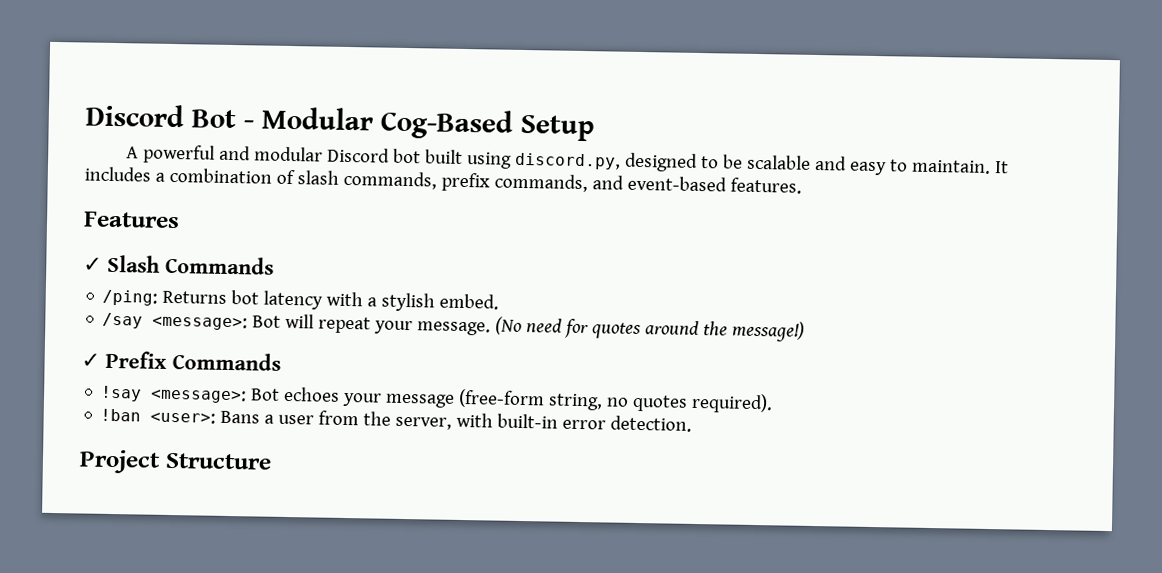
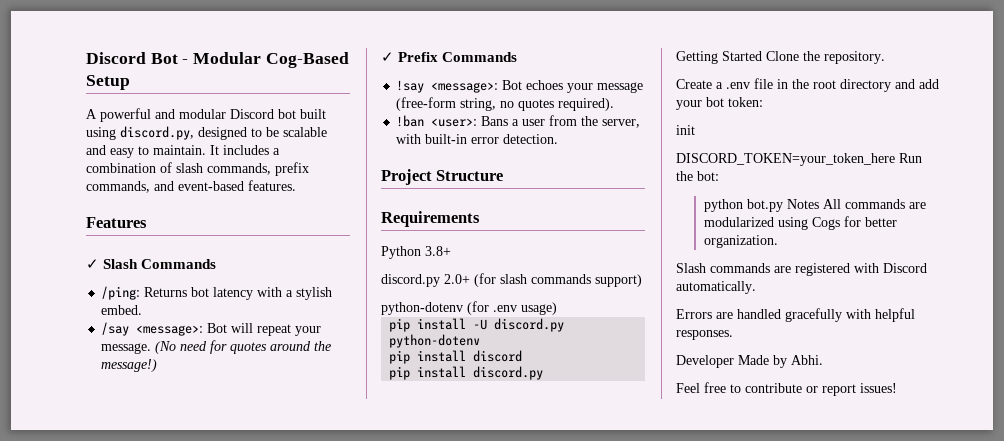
+ Requirements
+ Python 3.8+
+ discord.py 2.0+ (for slash commands support)
+ python-dotenv (for .env usage)
+ pip install -U discord.py python-dotenv
+ pip install discord
+ pip install discord.py
+ Getting Started Clone the repository.
+ Create a .env file in the root directory and add your bot token:
+ init
+ DISCORD_TOKEN=your_token_here Run the bot:
+ python bot.py Notes All commands are modularized using Cogs for better organization.
+ Slash commands are registered with Discord automatically.
+ Errors are handled gracefully with helpful responses.
+ Developer Made by Abhi.
+ Feel free to contribute or report issues!

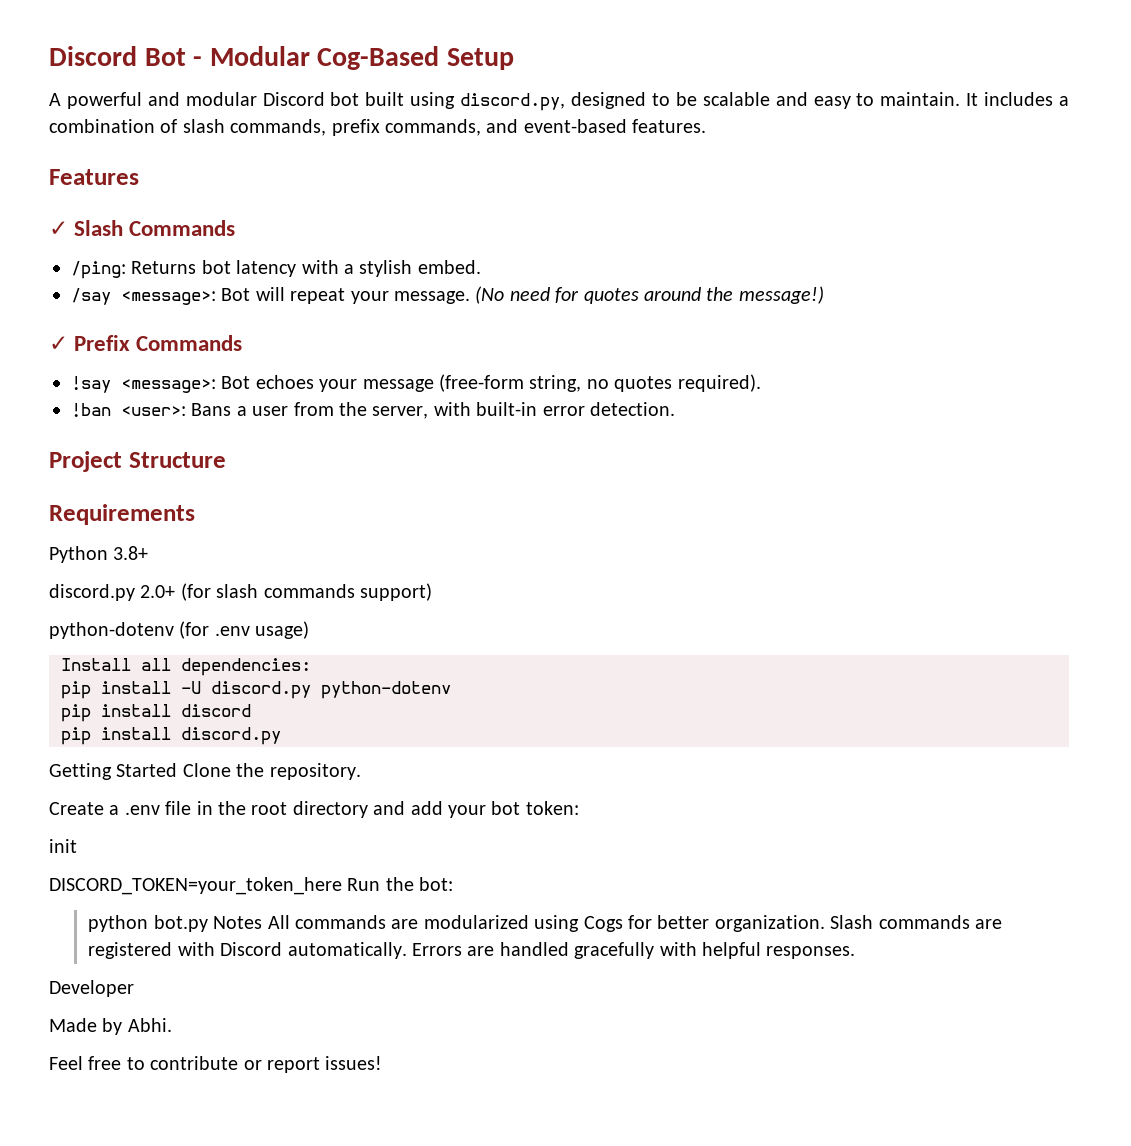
+ Install all dependencies:
- python bot.py Notes All commands are modularized using Cogs for better organization.
- Slash commands are registered with Discord automatically.
- Errors are handled gracefully with helpful responses.
+ python bot.py Notes All commands are modularized using Cogs for better organization. Slash commands are registered with Discord automatically. Errors are handled gracefully with helpful responses.
- Developer Made by Abhi.
+ Developer
+ Made by Abhi.

